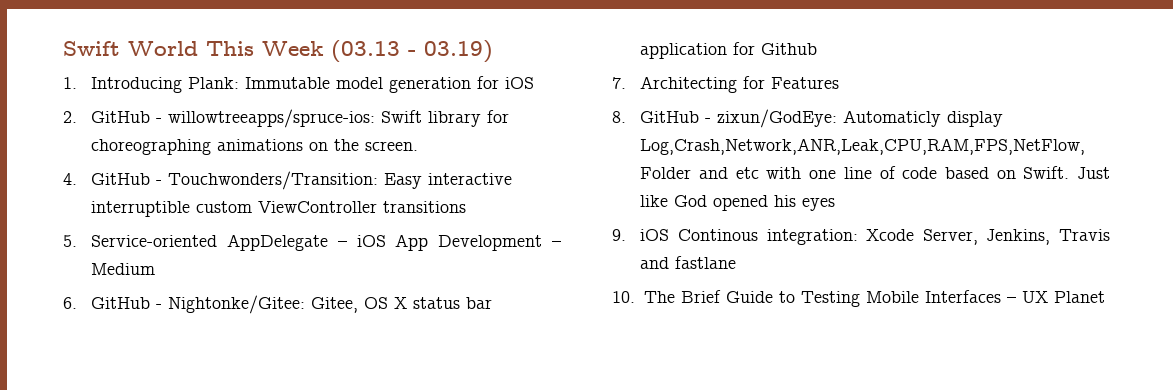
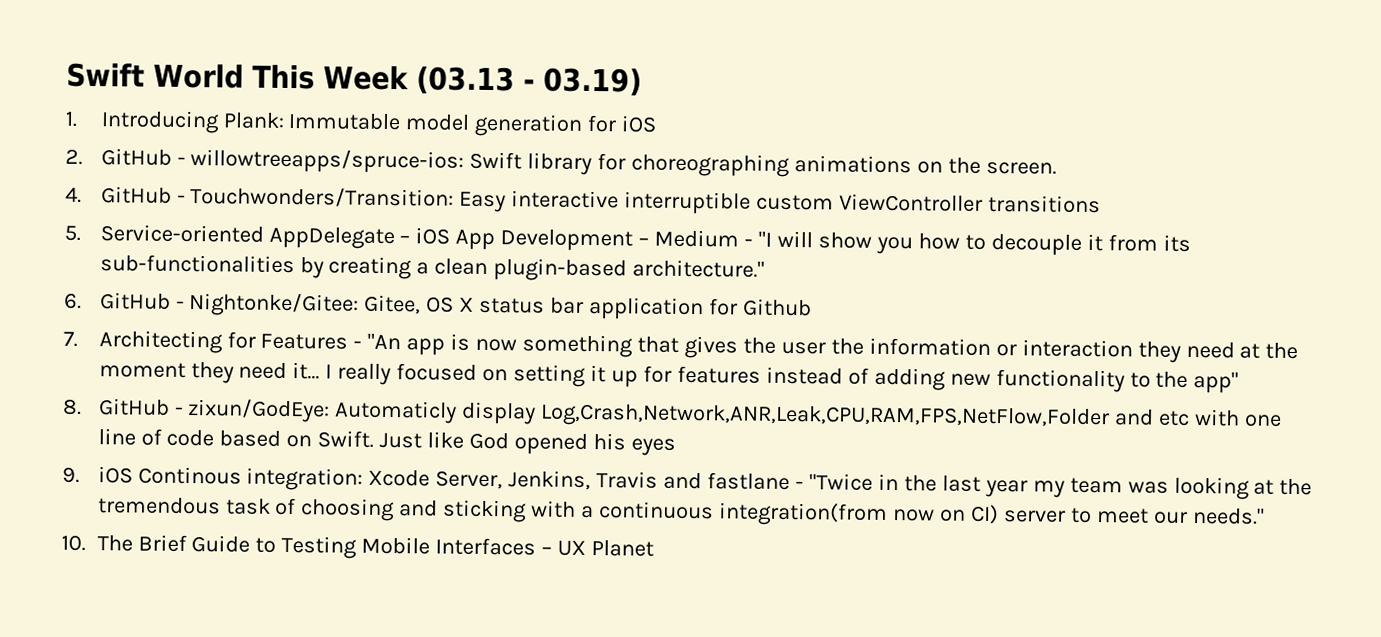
- 5. Service-oriented AppDelegate – iOS App Development – Medium
+ 5. Service-oriented AppDelegate – iOS App Development – Medium - "I will show you how to decouple it from its sub-functionalities by creating a clean plugin-based architecture."
- 7. Architecting for Features
+ 7. Architecting for Features - "An app is now something that gives the user the information or interaction they need at the moment they need it... I really focused on setting it up for features instead of adding new functionality to the app"
- 9. iOS Continous integration: Xcode Server, Jenkins, Travis and fastlane
+ 9. iOS Continous integration: Xcode Server, Jenkins, Travis and fastlane - "Twice in the last year my team was looking at the tremendous task of choosing and sticking with a continuous integration(from now on CI) server to meet our needs."

